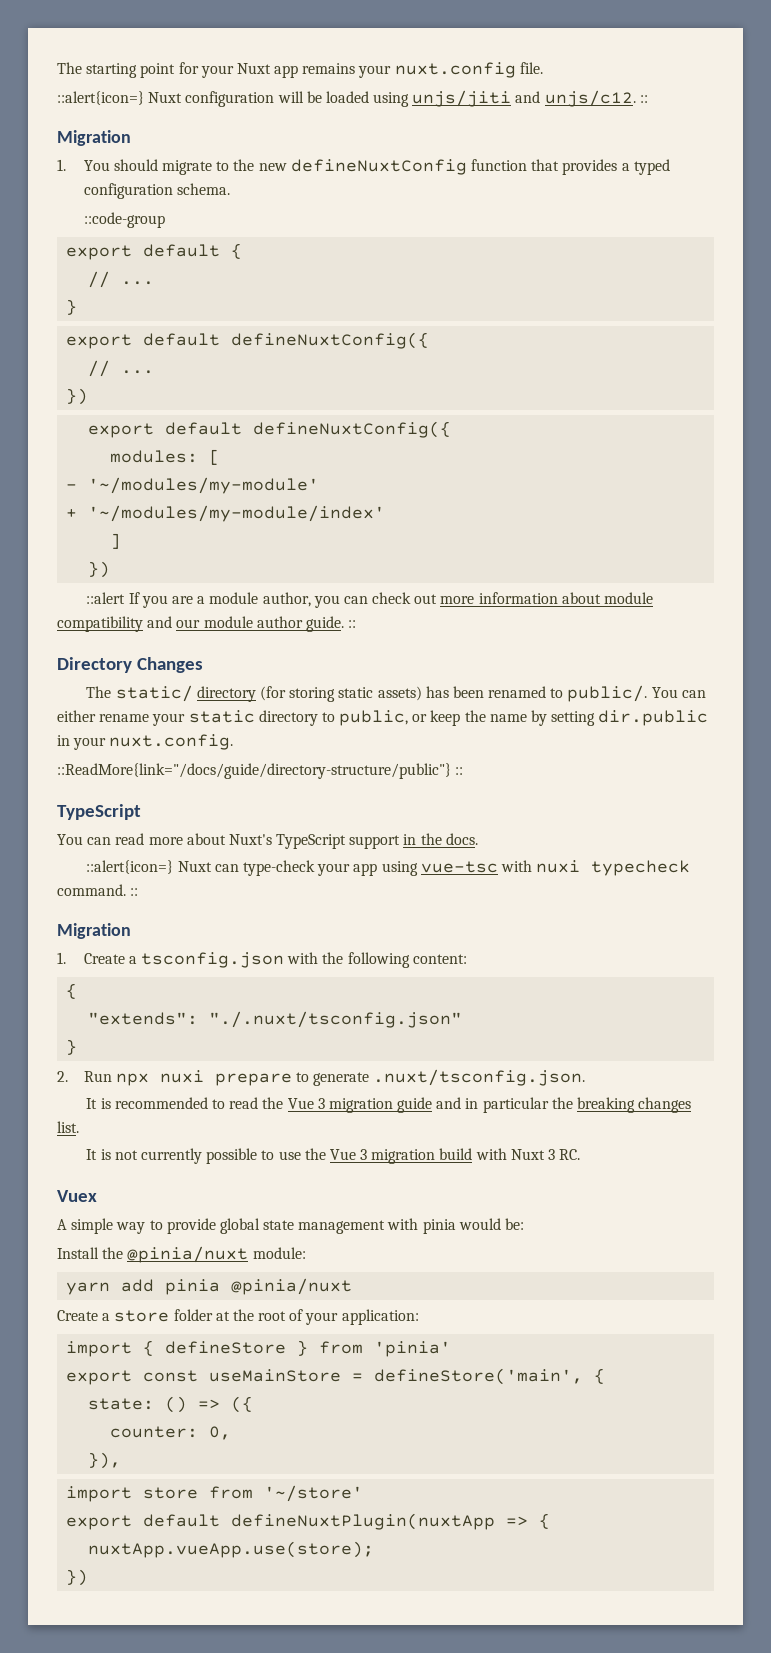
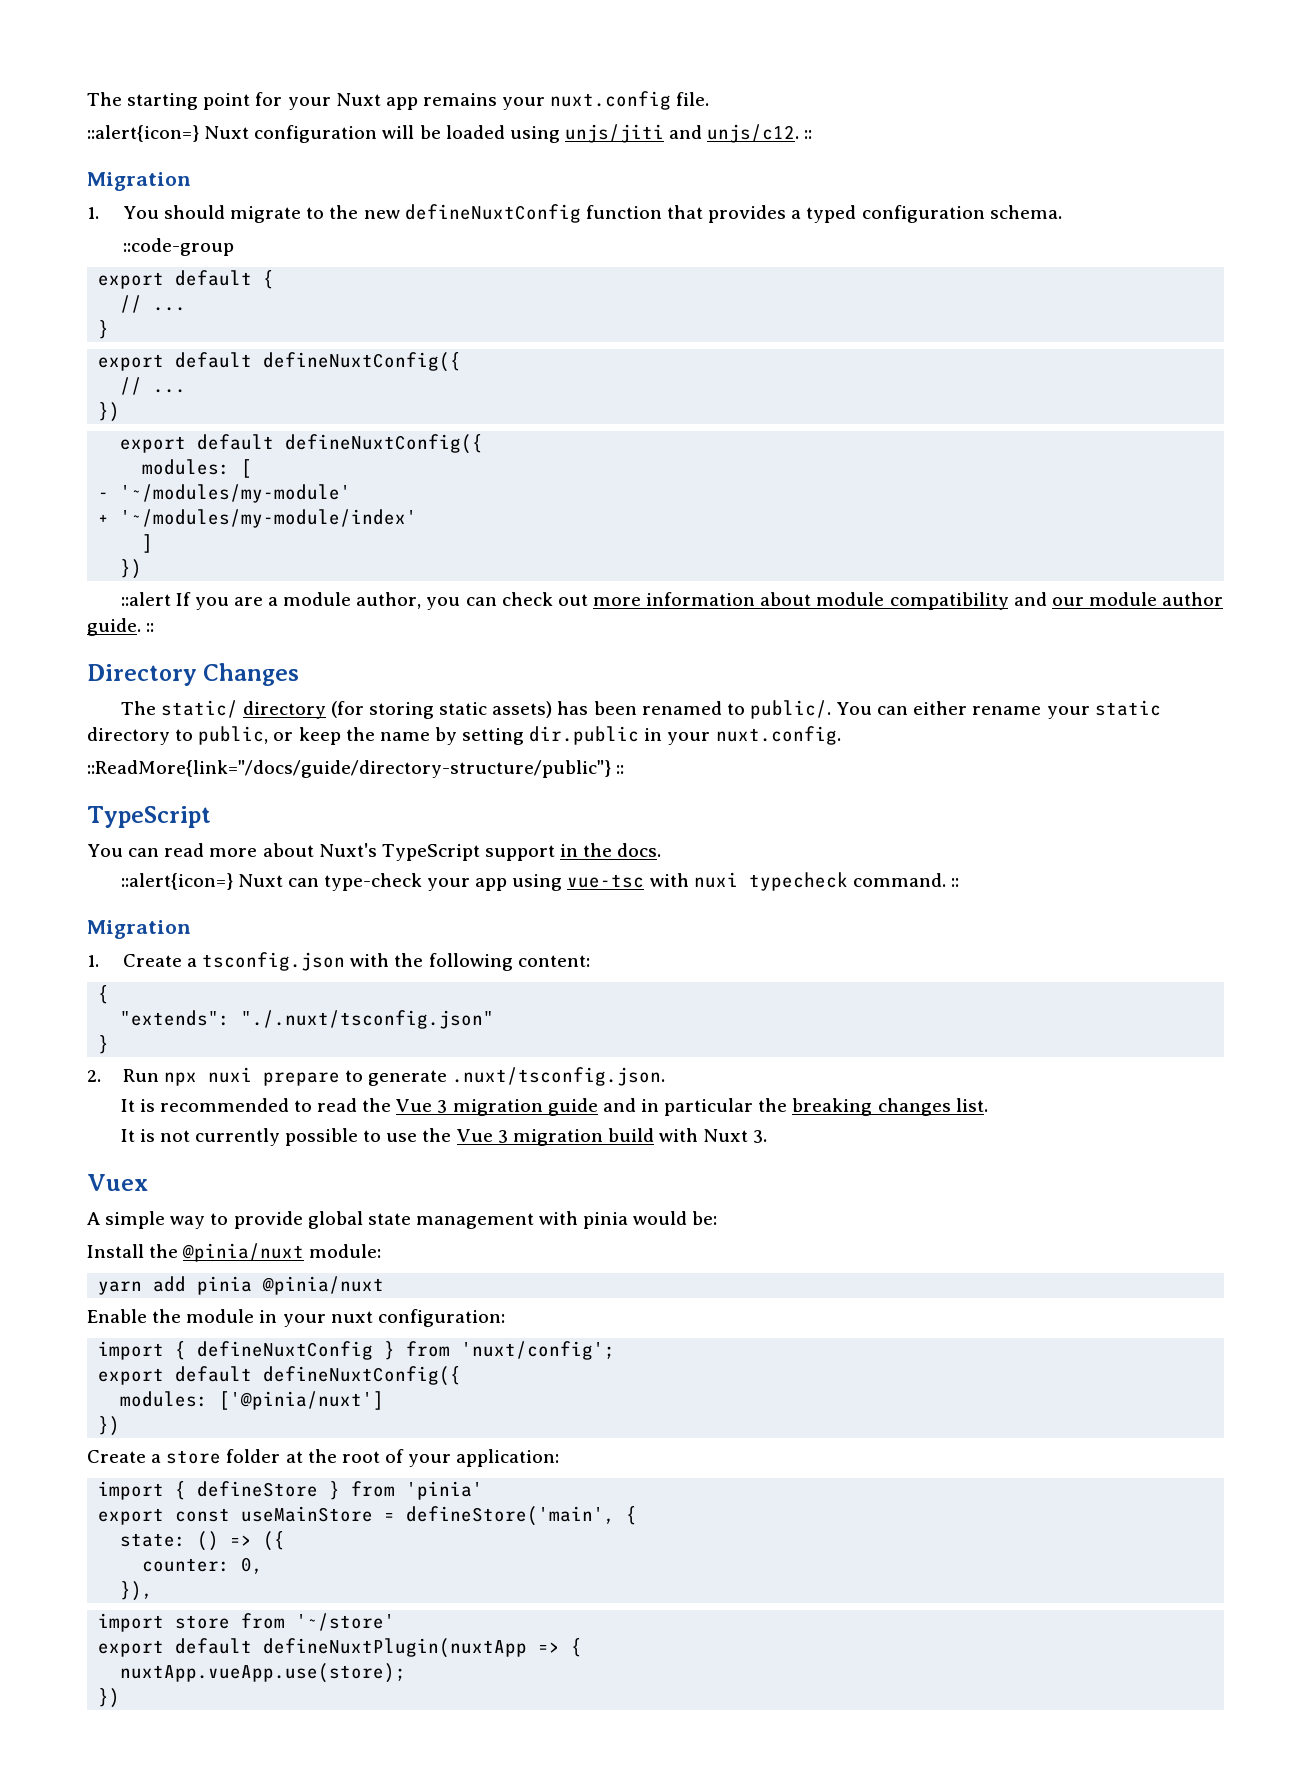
- It is not currently possible to use the Vue 3 migration build with Nuxt 3 RC.
+ It is not currently possible to use the Vue 3 migration build with Nuxt 3.
+ Enable the module in your nuxt configuration:
+ import { defineNuxtConfig } from 'nuxt/config';
+ export default defineNuxtConfig({
+ modules: ['@pinia/nuxt']
+ })

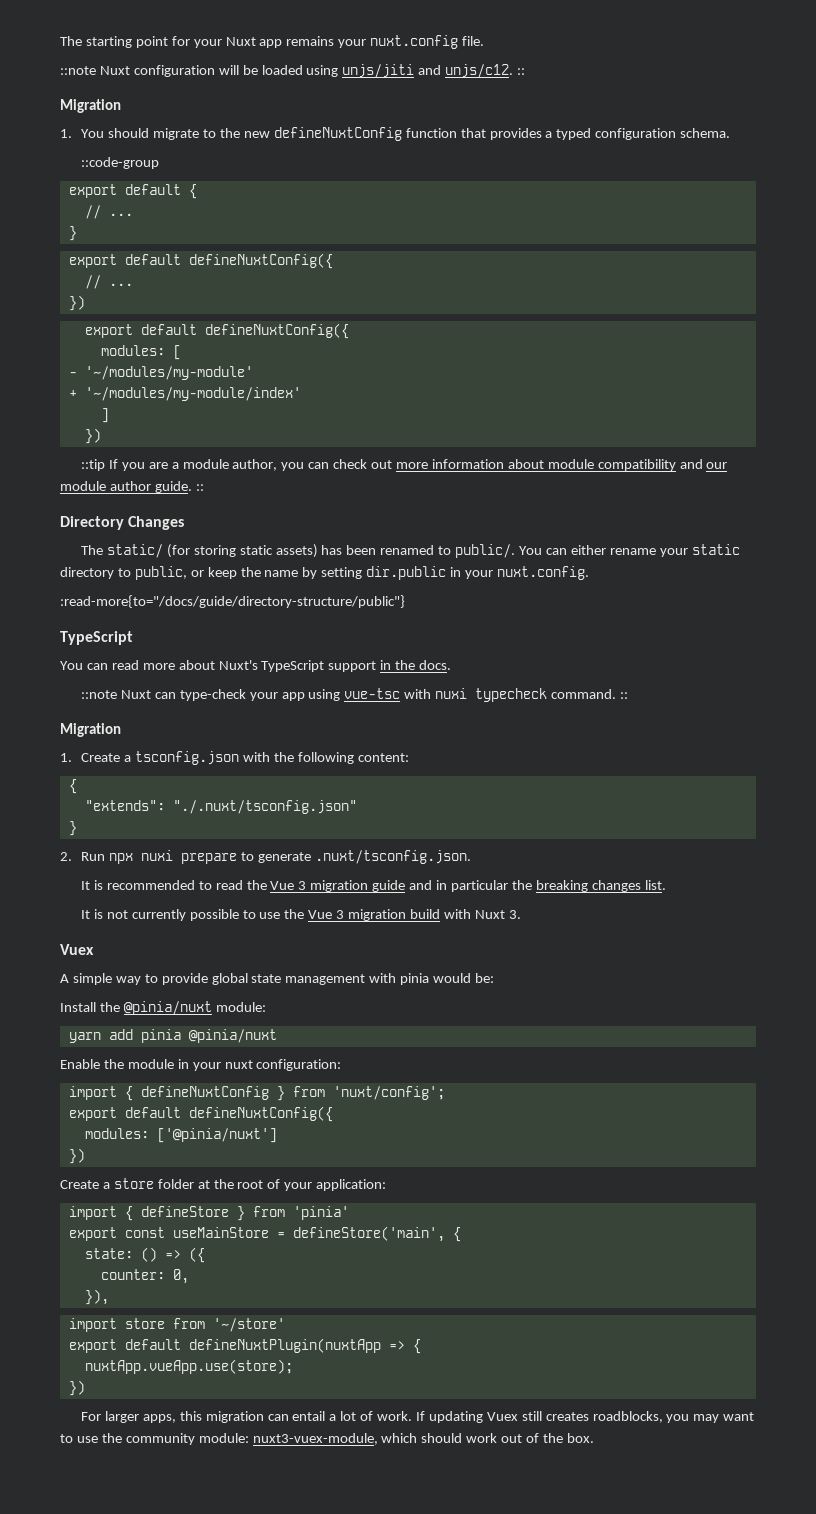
- ::alert{icon=} Nuxt configuration will be loaded using unjs/jiti and unjs/c12. ::
+ ::note Nuxt configuration will be loaded using unjs/jiti and unjs/c12. ::
- ::alert If you are a module author, you can check out more information about module compatibility and our module author guide. ::
+ ::tip If you are a module author, you can check out more information about module compatibility and our module author guide. ::
- The static/ directory (for storing static assets) has been renamed to public/.
+ The static/ (for storing static assets) has been renamed to public/.
- ::ReadMore{link="/docs/guide/directory-structure/public"} ::
+ :read-more{to="/docs/guide/directory-structure/public"}
- ::alert{icon=} Nuxt can type-check your app using vue-tsc with nuxi typecheck command. ::
+ ::note Nuxt can type-check your app using vue-tsc with nuxi typecheck command. ::
+ For larger apps, this migration can entail a lot of work. If updating Vuex still creates roadblocks, you may want to use the community module: nuxt3-vuex-module, which should work out of the box.

